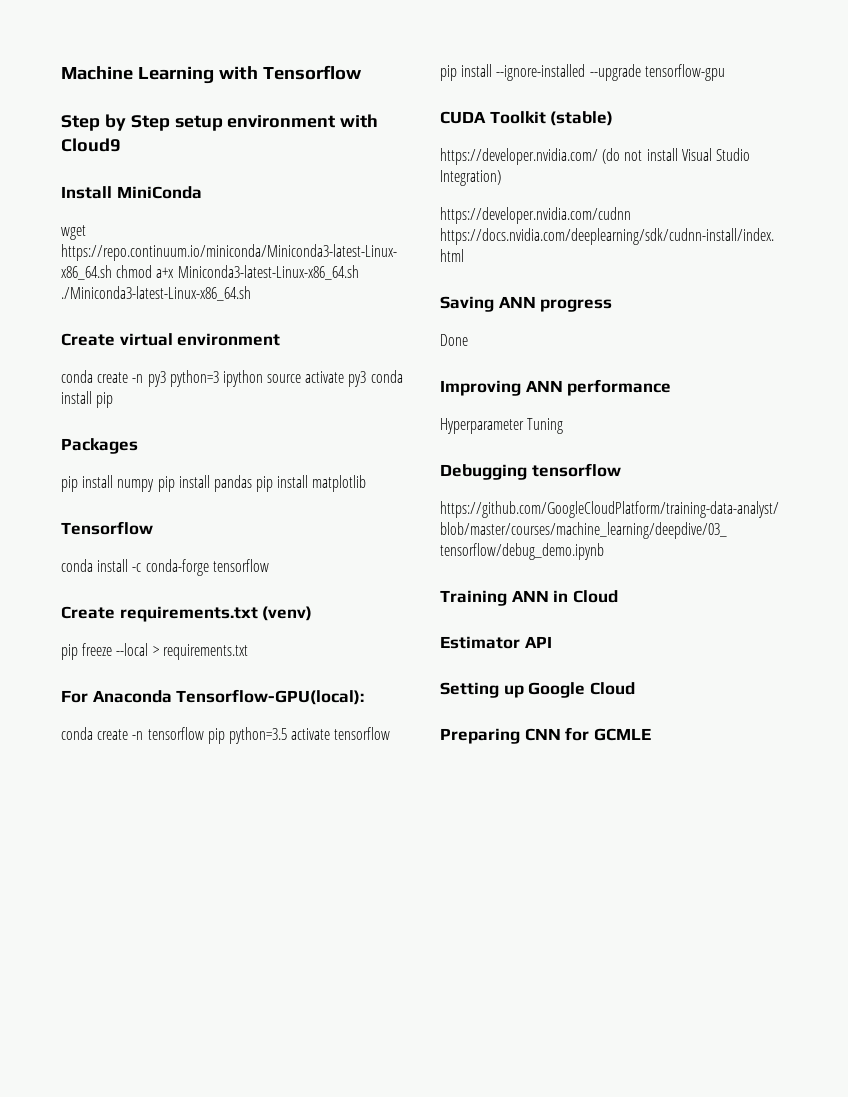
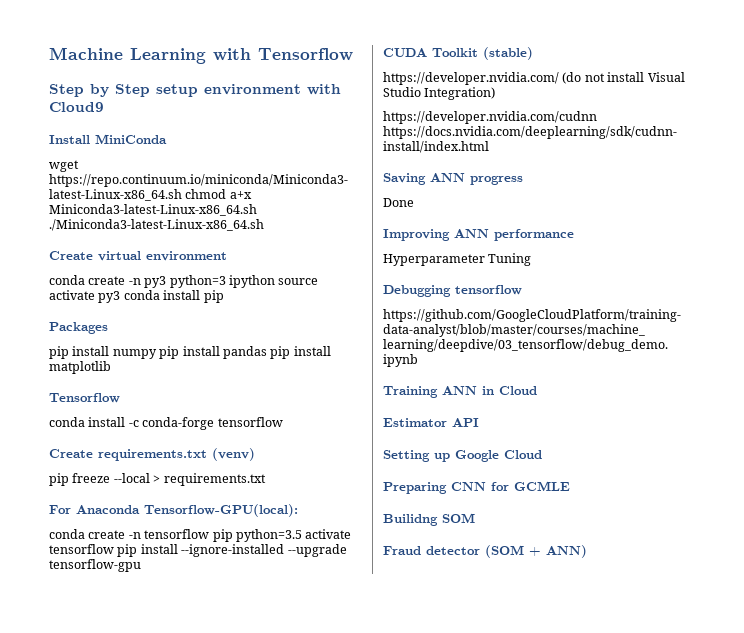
+ Builidng SOM
+ Fraud detector (SOM + ANN)

